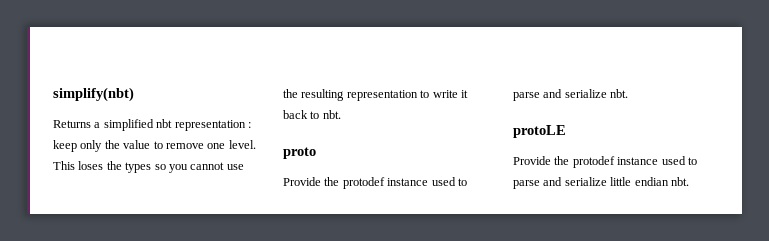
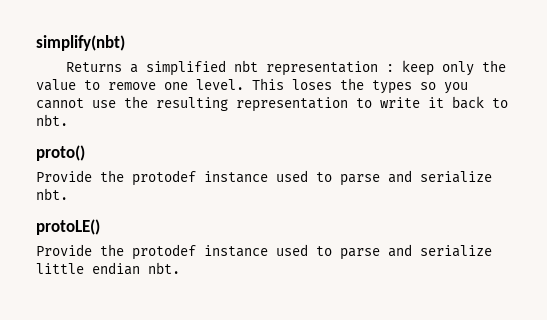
- proto
+ proto()
- protoLE
+ protoLE()

